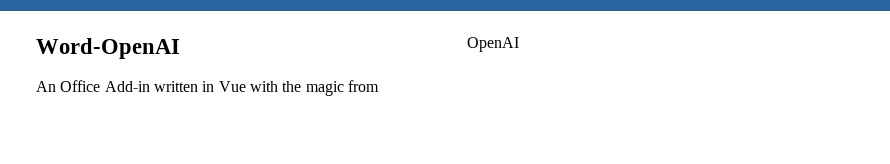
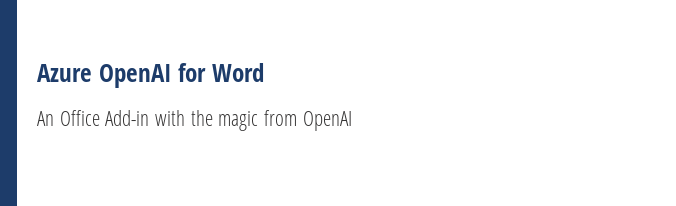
- Word-OpenAI
+ Azure OpenAI for Word
- An Office Add-in written in Vue with the magic from OpenAI
+ An Office Add-in with the magic from OpenAI

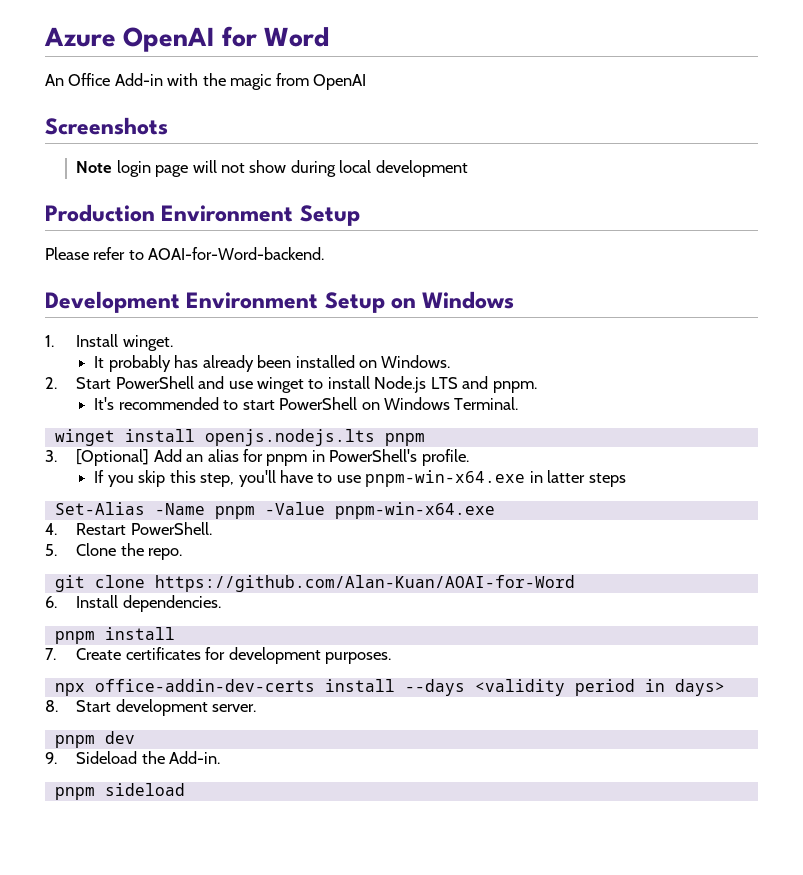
+ Screenshots
+ Note login page will not show during local development
+ Production Environment Setup
+ Please refer to AOAI-for-Word-backend.
+ Development Environment Setup on Windows
+ 1. Install winget.
+ It probably has already been installed on Windows.
+ 2. Start PowerShell and use winget to install Node.js LTS and pnpm.
+ It's recommended to start PowerShell on Windows Terminal.
+ winget install openjs.nodejs.lts pnpm
+ 3. [Optional] Add an alias for pnpm in PowerShell's profile.
+ If you skip this step, you'll have to use pnpm-win-x64.exe in latter steps
+ Set-Alias -Name pnpm -Value pnpm-win-x64.exe
+ 4. Restart PowerShell.
+ 5. Clone the repo.
+ git clone https://github.com/Alan-Kuan/AOAI-for-Word
+ 6. Install dependencies.
+ pnpm install
+ 7. Create certificates for development purposes.
+ npx office-addin-dev-certs install --days <validity period in days>
+ 8. Start development server.
+ pnpm dev
+ 9. Sideload the Add-in.
+ pnpm sideload

